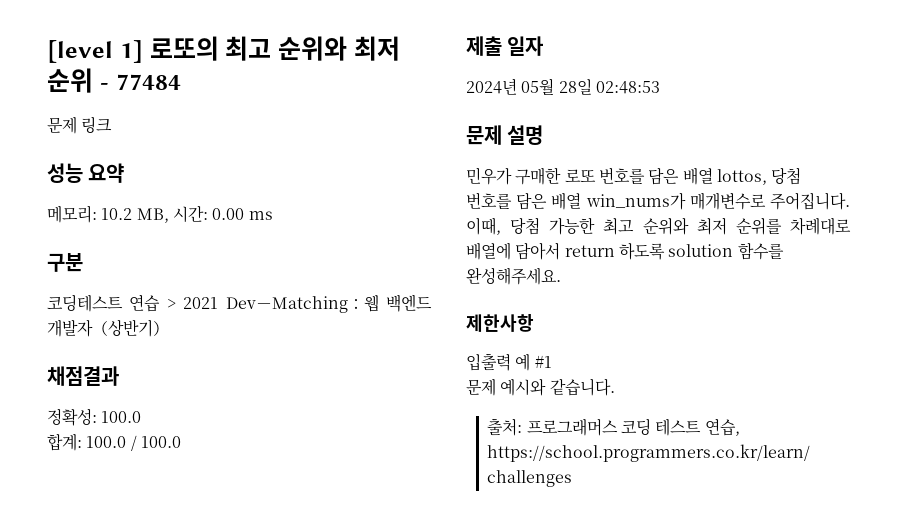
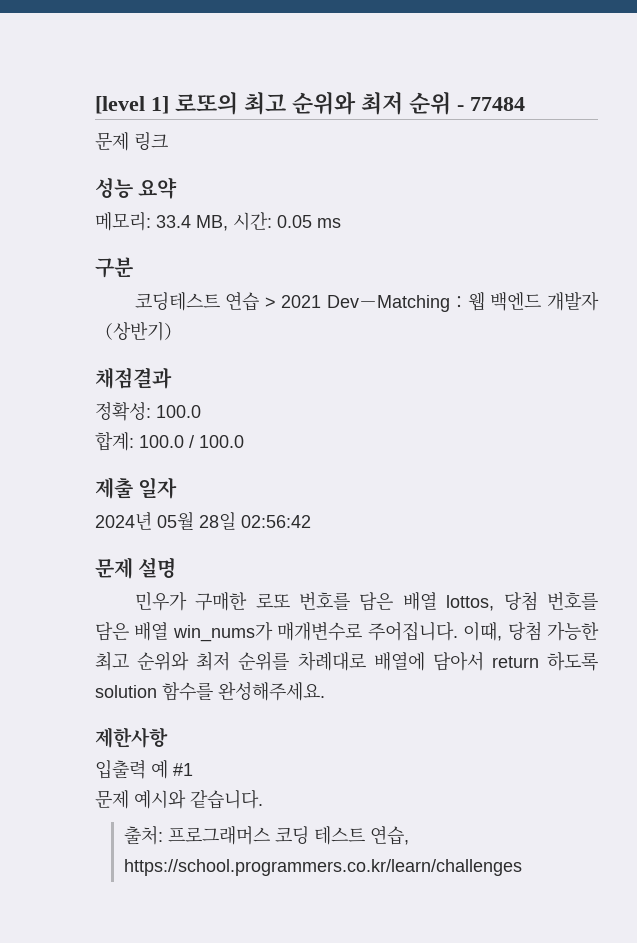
- 메모리: 10.2 MB, 시간: 0.00 ms
+ 메모리: 33.4 MB, 시간: 0.05 ms
- 2024년 05월 28일 02:48:53
+ 2024년 05월 28일 02:56:42

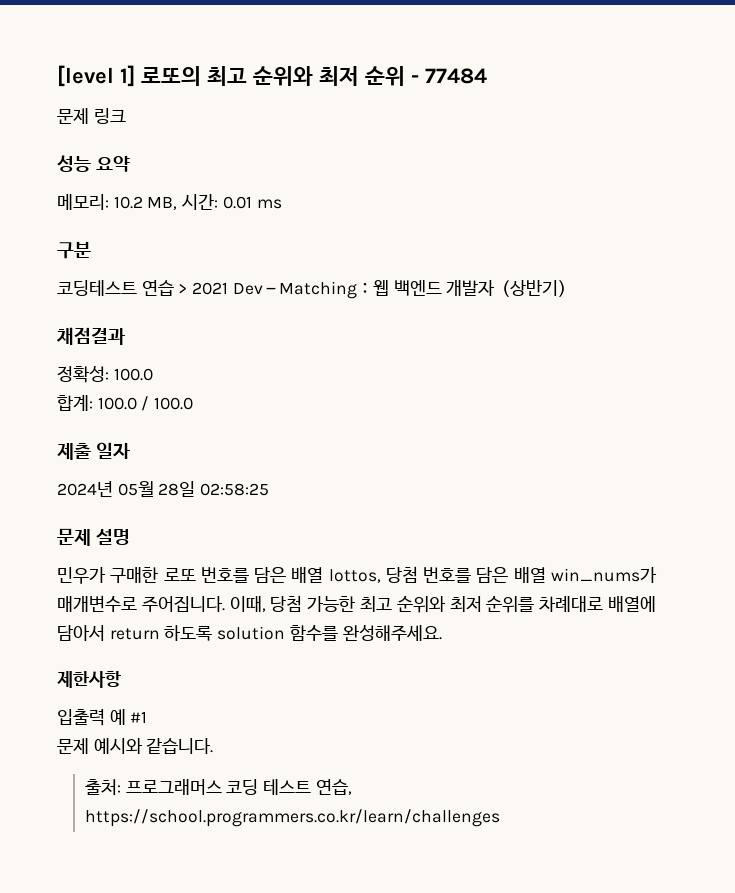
- 메모리: 33.4 MB, 시간: 0.05 ms
+ 메모리: 10.2 MB, 시간: 0.01 ms
- 2024년 05월 28일 02:56:42
+ 2024년 05월 28일 02:58:25

